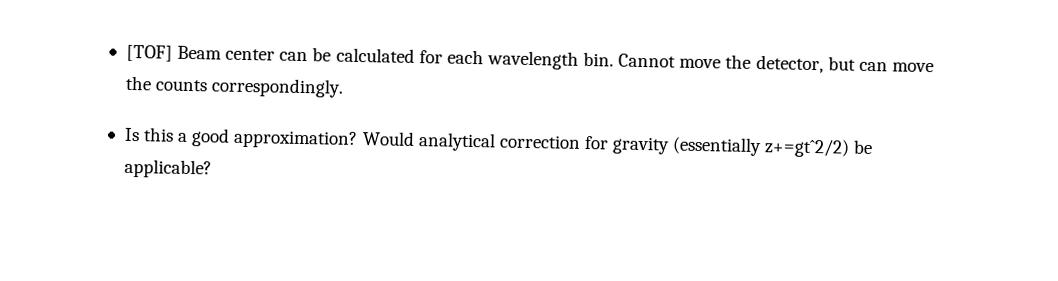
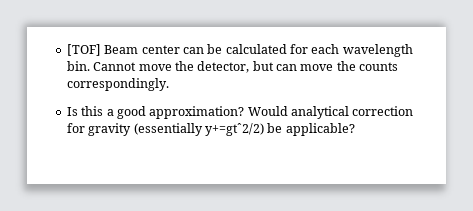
- Would analytical correction for gravity (essentially z+=gtˆ2/2) be applicable?
+ Would analytical correction for gravity (essentially y+=gtˆ2/2) be applicable?

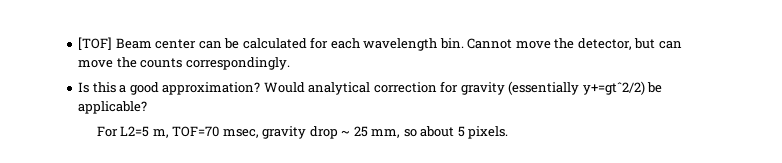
+ For L2=5 m, TOF=70 msec, gravity drop ~ 25 mm, so about 5 pixels.

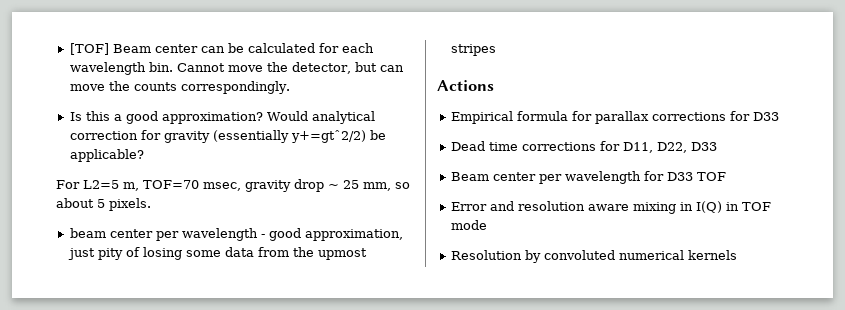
+ beam center per wavelength - good approximation, just pity of losing some data from the upmost stripes
+ Actions
+ Empirical formula for parallax corrections for D33
+ Dead time corrections for D11, D22, D33
+ Beam center per wavelength for D33 TOF
+ Error and resolution aware mixing in I(Q) in TOF mode
+ Resolution by convoluted numerical kernels

